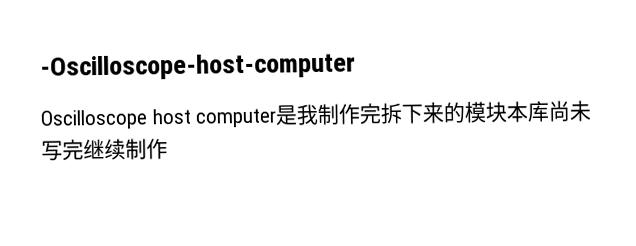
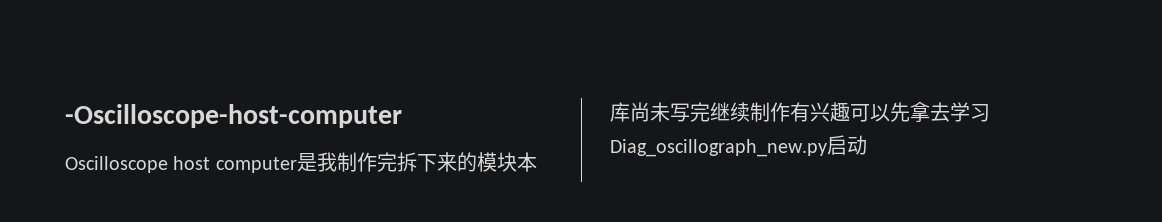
- Oscilloscope host computer是我制作完拆下来的模块本库尚未写完继续制作
+ Oscilloscope host computer是我制作完拆下来的模块本库尚未写完继续制作有兴趣可以先拿去学习Diag_oscillograph_new.py启动

